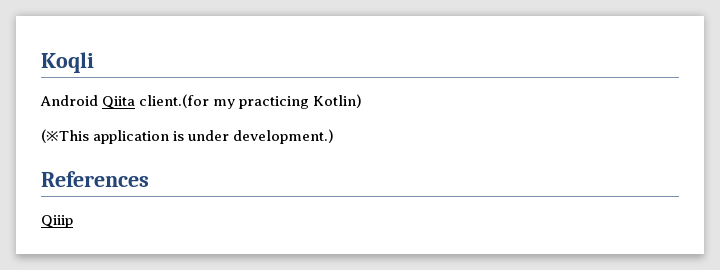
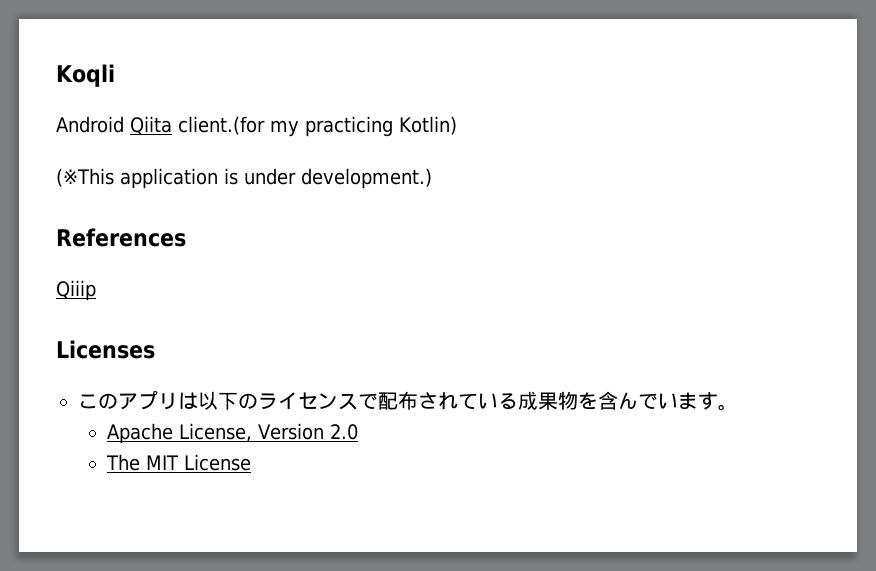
+ Licenses
+ このアプリは以下のライセンスで配布されている成果物を含んでいます。
+ Apache License, Version 2.0
+ The MIT License

